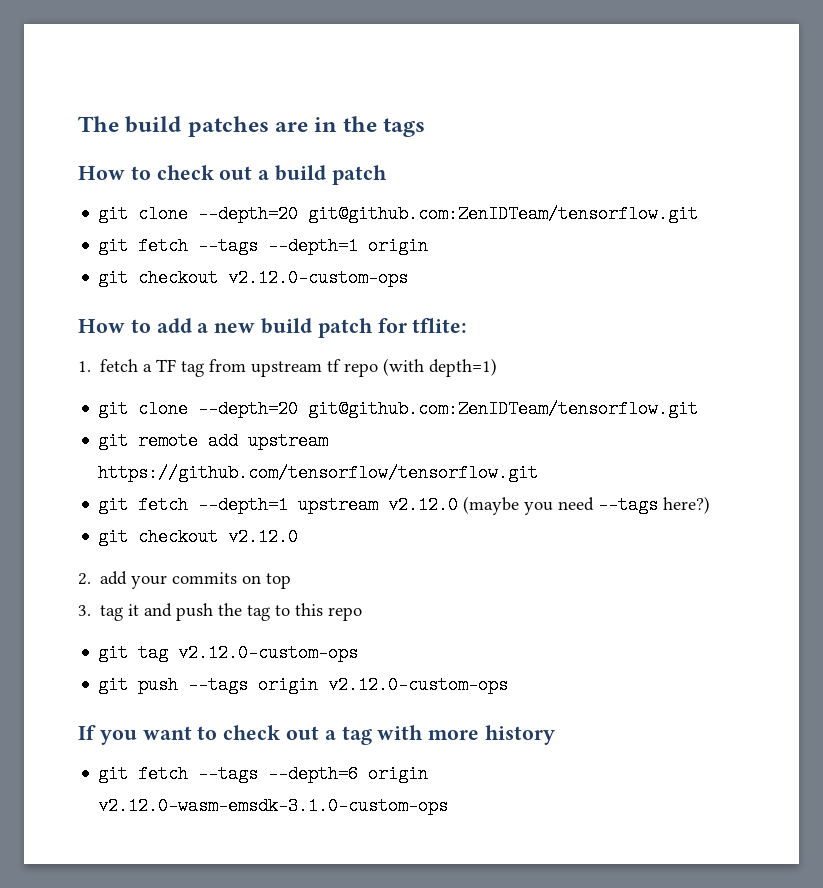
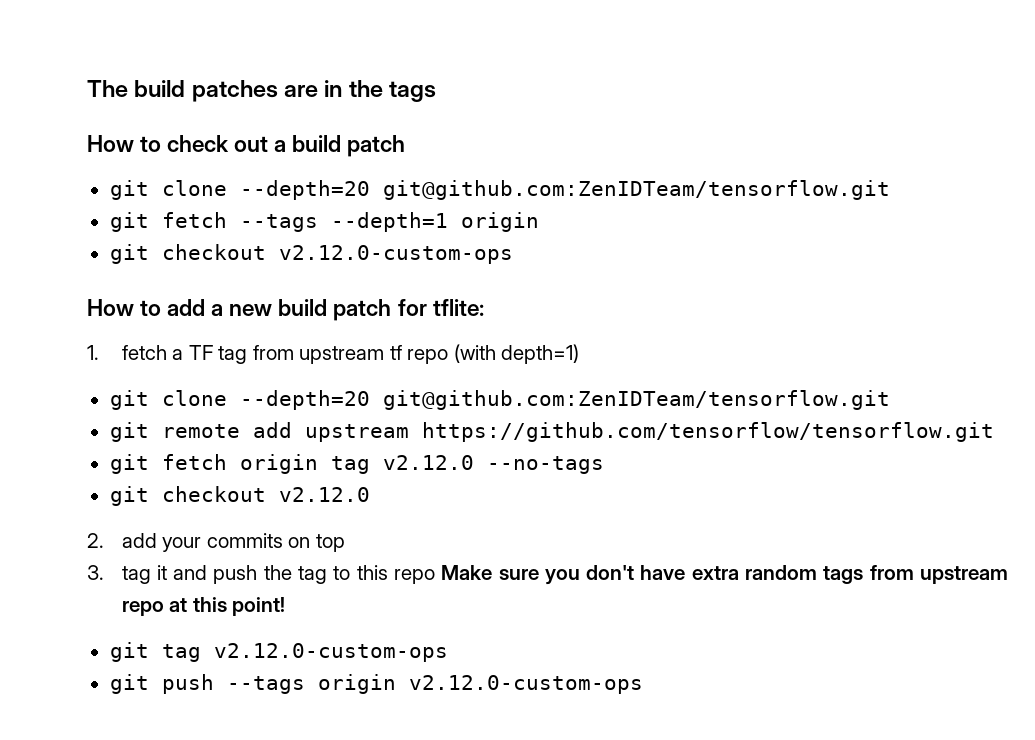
- git fetch --depth=1 upstream v2.12.0 (maybe you need --tags here?)
+ git fetch origin tag v2.12.0 --no-tags
- 3. tag it and push the tag to this repo
+ 3. tag it and push the tag to this repo Make sure you don't have extra random tags from upstream repo at this point!
- If you want to check out a tag with more history
- git fetch --tags --depth=6 origin v2.12.0-wasm-emsdk-3.1.0-custom-ops

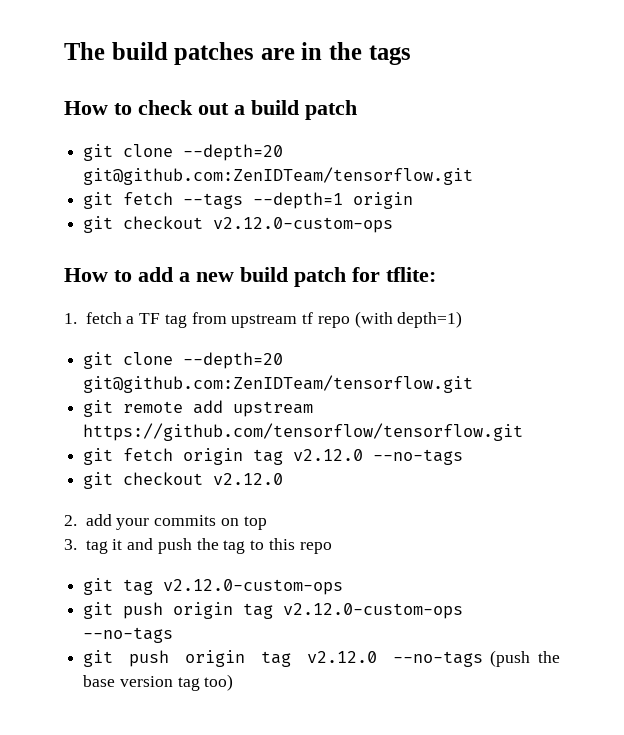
- 3. tag it and push the tag to this repo Make sure you don't have extra random tags from upstream repo at this point!
+ 3. tag it and push the tag to this repo
- git push --tags origin v2.12.0-custom-ops
+ git push origin tag v2.12.0-custom-ops --no-tags
+ git push origin tag v2.12.0 --no-tags (push the base version tag too)

